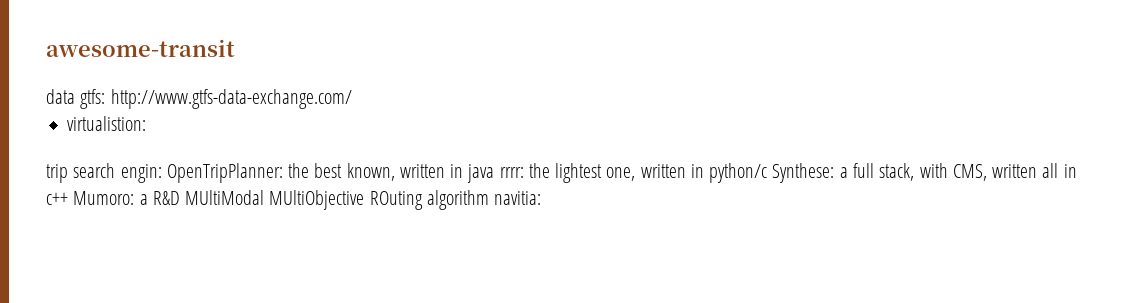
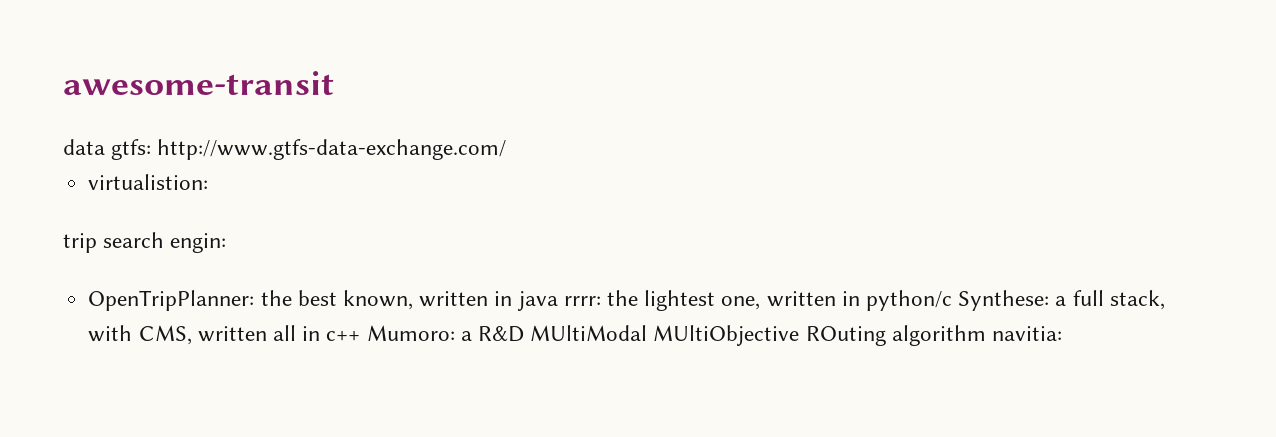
- trip search engin: OpenTripPlanner: the best known, written in java rrrr: the lightest one, written in python/c Synthese: a full stack, with CMS, written all in c++ Mumoro: a R&D MUltiModal MUltiObjective ROuting algorithm navitia:
+ trip search engin:
+ OpenTripPlanner: the best known, written in java rrrr: the lightest one, written in python/c Synthese: a full stack, with CMS, written all in c++ Mumoro: a R&D MUltiModal MUltiObjective ROuting algorithm navitia:

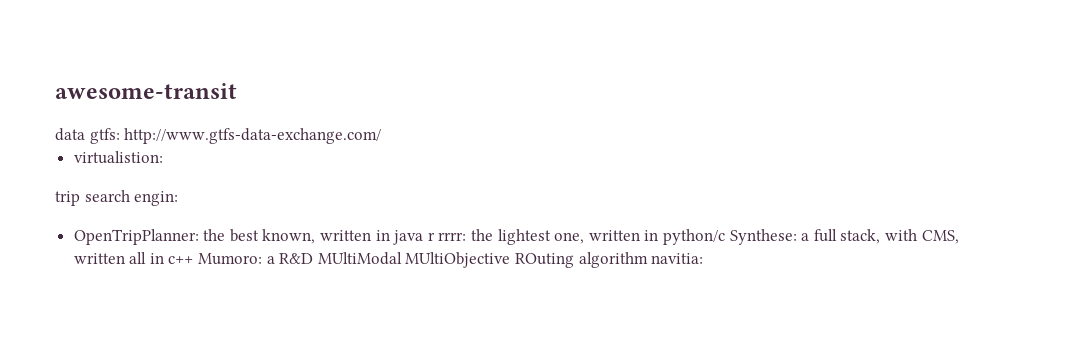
- OpenTripPlanner: the best known, written in java rrrr: the lightest one, written in python/c Synthese: a full stack, with CMS, written all in c++ Mumoro: a R&D MUltiModal MUltiObjective ROuting algorithm navitia:
+ OpenTripPlanner: the best known, written in java r rrrr: the lightest one, written in python/c Synthese: a full stack, with CMS, written all in c++ Mumoro: a R&D MUltiModal MUltiObjective ROuting algorithm navitia:

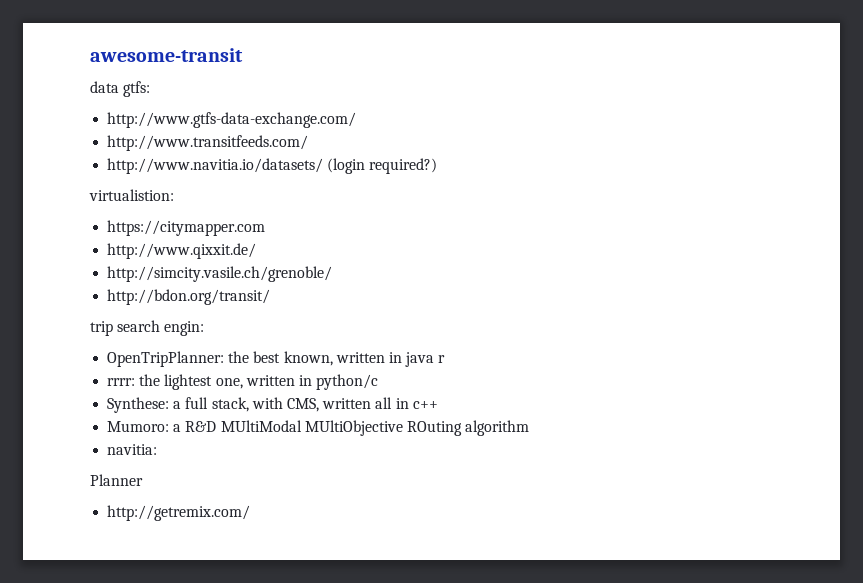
- data gtfs: http://www.gtfs-data-exchange.com/
+ data gtfs:
+ http://www.gtfs-data-exchange.com/
+ http://www.transitfeeds.com/
+ http://www.navitia.io/datasets/ (login required?)
  virtualistion:
+ https://citymapper.com
+ http://www.qixxit.de/
+ http://simcity.vasile.ch/grenoble/
+ http://bdon.org/transit/
- OpenTripPlanner: the best known, written in java r rrrr: the lightest one, written in python/c Synthese: a full stack, with CMS, written all in c++ Mumoro: a R&D MUltiModal MUltiObjective ROuting algorithm navitia:
+ OpenTripPlanner: the best known, written in java r
+ rrrr: the lightest one, written in python/c
+ Synthese: a full stack, with CMS, written all in c++
+ Mumoro: a R&D MUltiModal MUltiObjective ROuting algorithm
+ navitia:
+ Planner
+ http://getremix.com/

